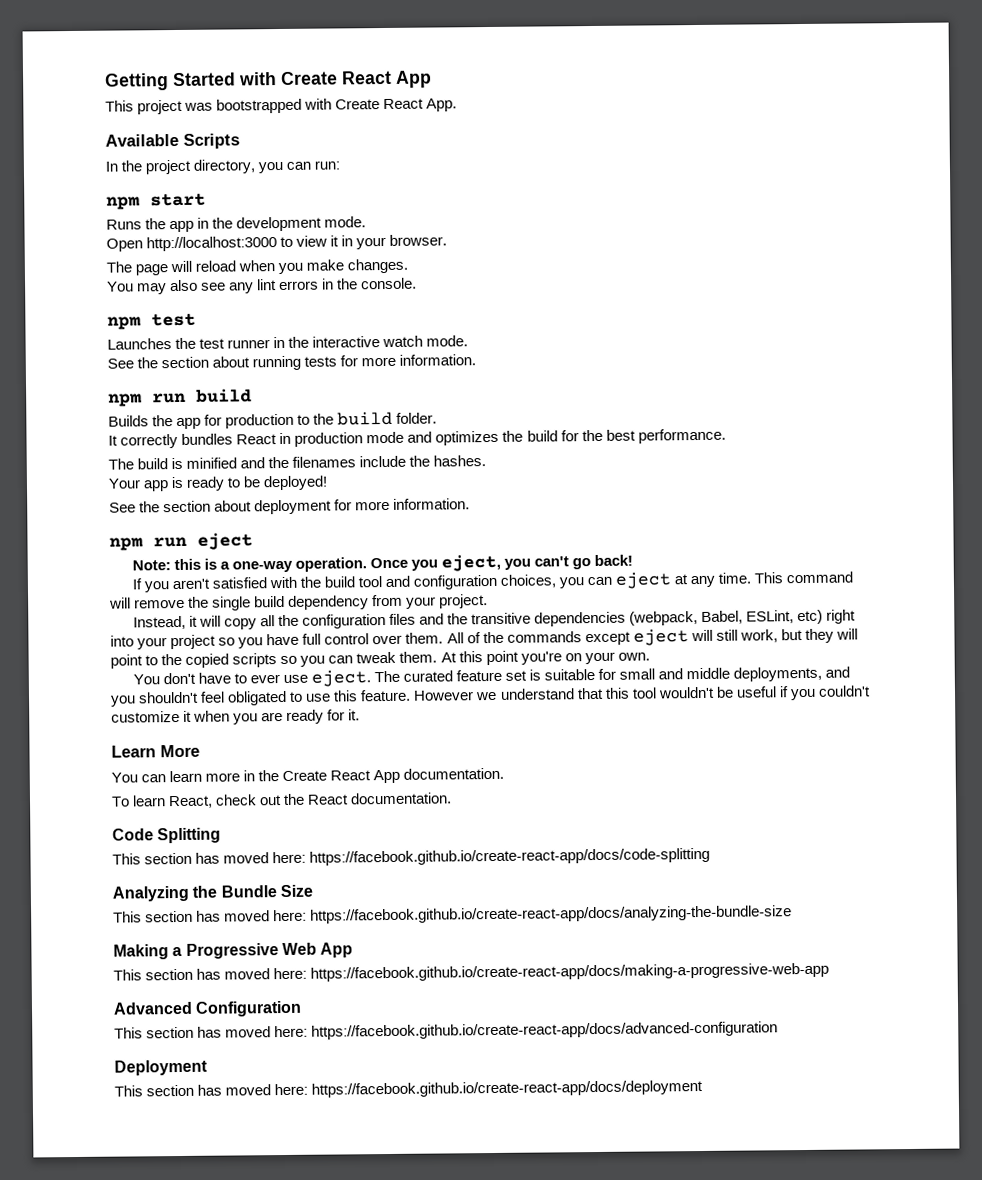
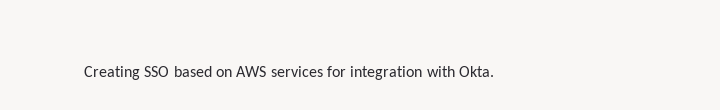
- Getting Started with Create React App
- This project was bootstrapped with Create React App.
- Available Scripts
- In the project directory, you can run:
- npm start
- Runs the app in the development mode.
- Open http://localhost:3000 to view it in your browser.
- The page will reload when you make changes.
- You may also see any lint errors in the console.
- npm test
- Launches the test runner in the interactive watch mode.
- See the section about running tests for more information.
- npm run build
- Builds the app for production to the build folder.
- It correctly bundles React in production mode and optimizes the build for the best performance.
- The build is minified and the filenames include the hashes.
- Your app is ready to be deployed!
- See the section about deployment for more information.
- npm run eject
- Note: this is a one-way operation. Once you eject, you can't go back!
- If you aren't satisfied with the build tool and configuration choices, you can eject at any time. This command will remove the single build dependency from your project.
- Instead, it will copy all the configuration files and the transitive dependencies (webpack, Babel, ESLint, etc) right into your project so you have full control over them. All of the commands except eject will still work, but they will point to the copied scripts so you can tweak them. At this point you're on your own.
- You don't have to ever use eject. The curated feature set is suitable for small and middle deployments, and you shouldn't feel obligated to use this feature. However we understand that this tool wouldn't be useful if you couldn't customize it when you are ready for it.
- Learn More
- You can learn more in the Create React App documentation.
- To learn React, check out the React documentation.
- Code Splitting
- This section has moved here: https://facebook.github.io/create-react-app/docs/code-splitting
- Analyzing the Bundle Size
- This section has moved here: https://facebook.github.io/create-react-app/docs/analyzing-the-bundle-size
- Making a Progressive Web App
- This section has moved here: https://facebook.github.io/create-react-app/docs/making-a-progressive-web-app
- Advanced Configuration
- This section has moved here: https://facebook.github.io/create-react-app/docs/advanced-configuration
- Deployment
- This section has moved here: https://facebook.github.io/create-react-app/docs/deployment
+ Creating SSO based on AWS services for integration with Okta.

